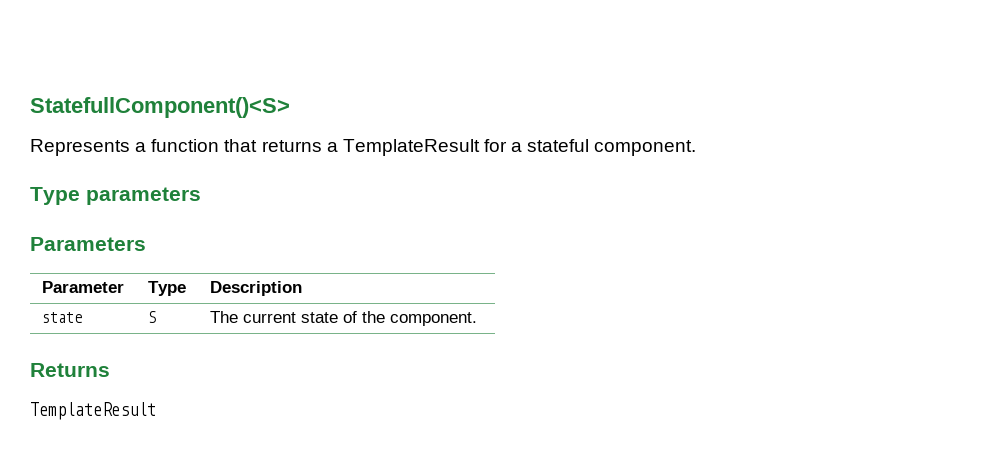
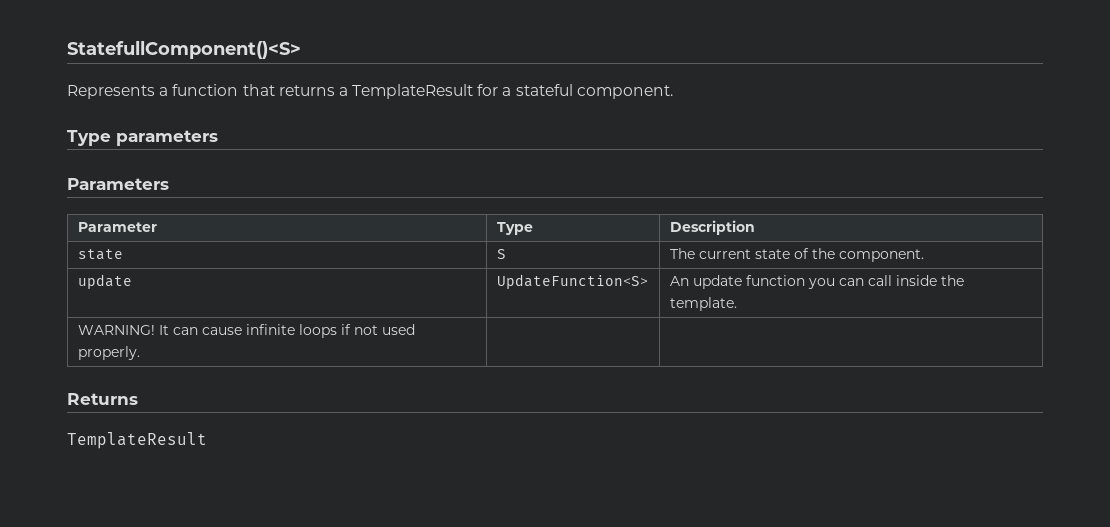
+ update | UpdateFunction<S> | An update function you can call inside the template.
+ WARNING! It can cause infinite loops if not used properly. | |

